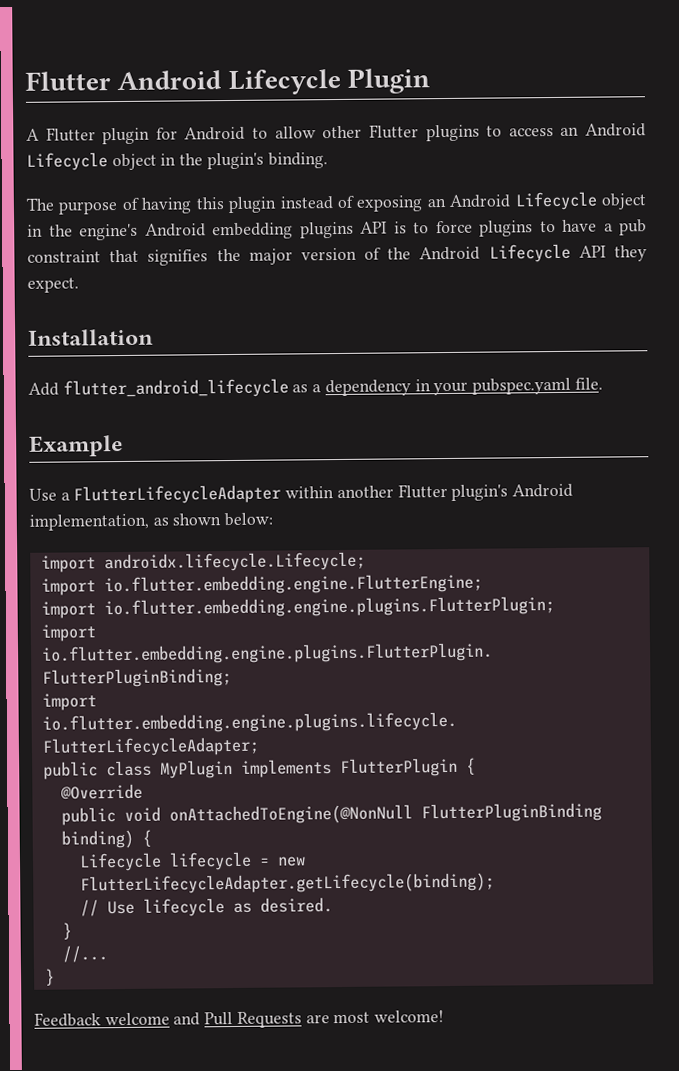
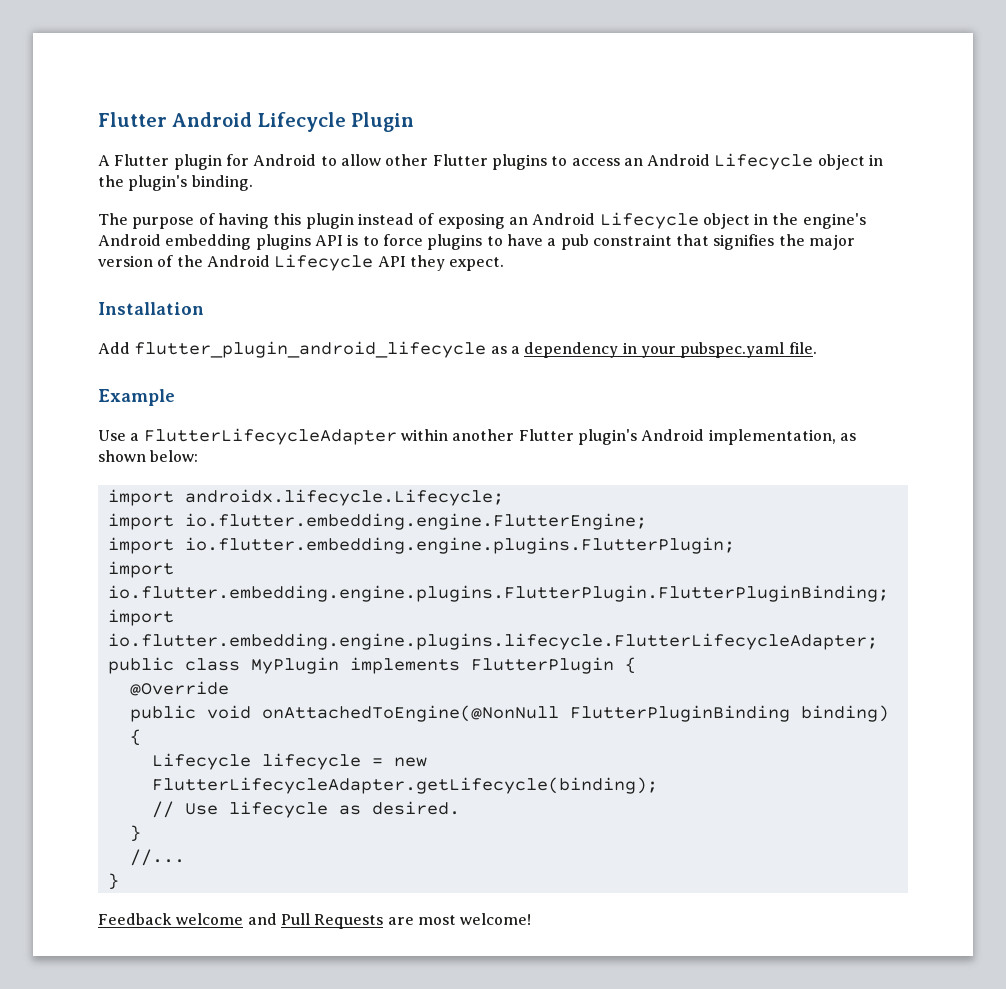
- Add flutter_android_lifecycle as a dependency in your pubspec.yaml file.
+ Add flutter_plugin_android_lifecycle as a dependency in your pubspec.yaml file.

